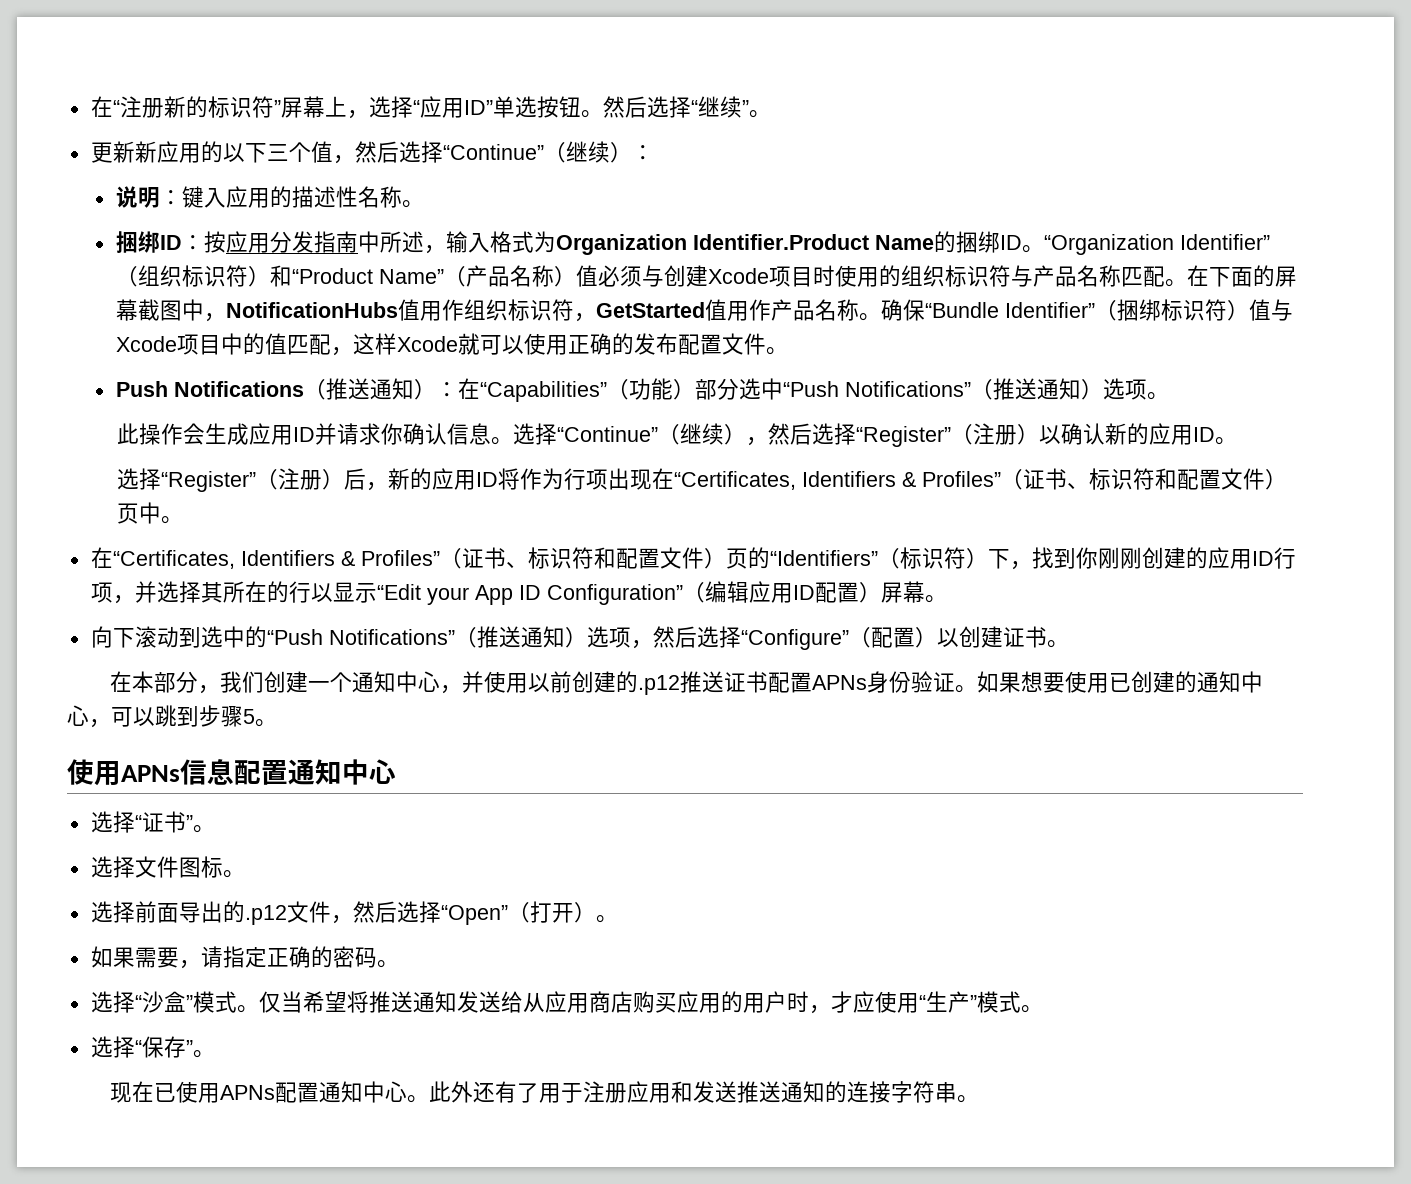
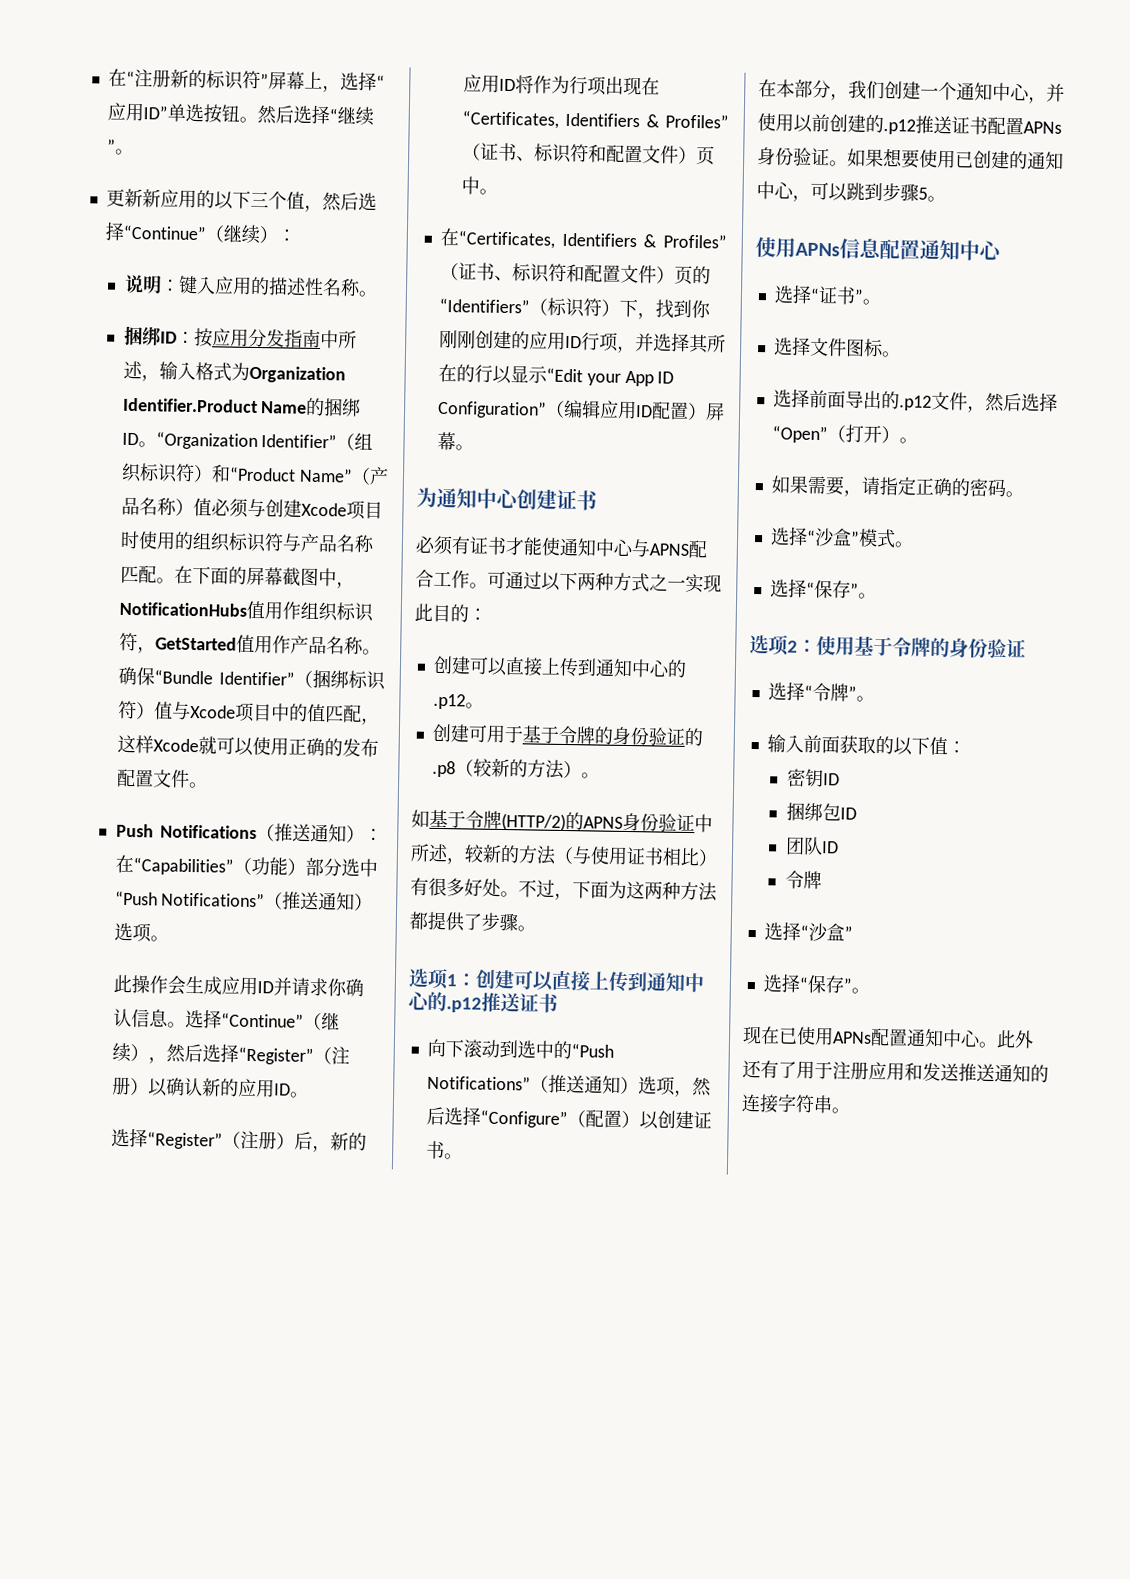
+ 为通知中心创建证书
+ 必须有证书才能使通知中心与APNS配合工作。可通过以下两种方式之一实现此目的：
+ 创建可以直接上传到通知中心的.p12。
+ 创建可用于基于令牌的身份验证的.p8（较新的方法）。
+ 如基于令牌(HTTP/2)的APNS身份验证中所述，较新的方法（与使用证书相比）有很多好处。不过，下面为这两种方法都提供了步骤。
+ 选项1：创建可以直接上传到通知中心的.p12推送证书
- 选择“沙盒”模式。仅当希望将推送通知发送给从应用商店购买应用的用户时，才应使用“生产”模式。
+ 选择“沙盒”模式。
+ 选择“保存”。
+ 选项2：使用基于令牌的身份验证
+ 选择“令牌”。
+ 输入前面获取的以下值：
+ 密钥ID
+ 捆绑包ID
+ 团队ID
+ 令牌
+ 选择“沙盒”

